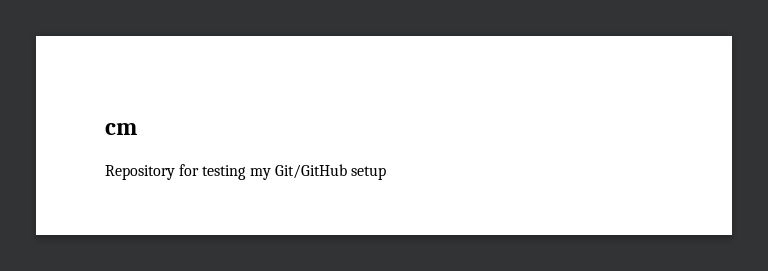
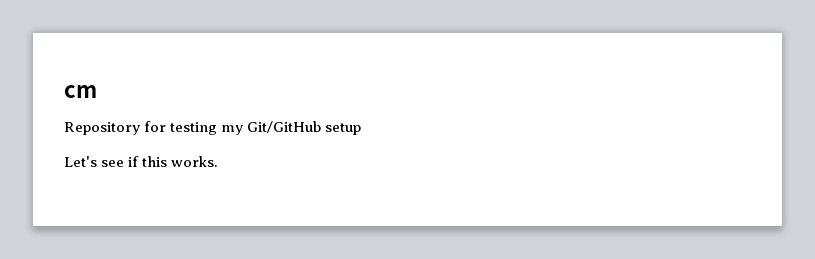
+ Let's see if this works.

